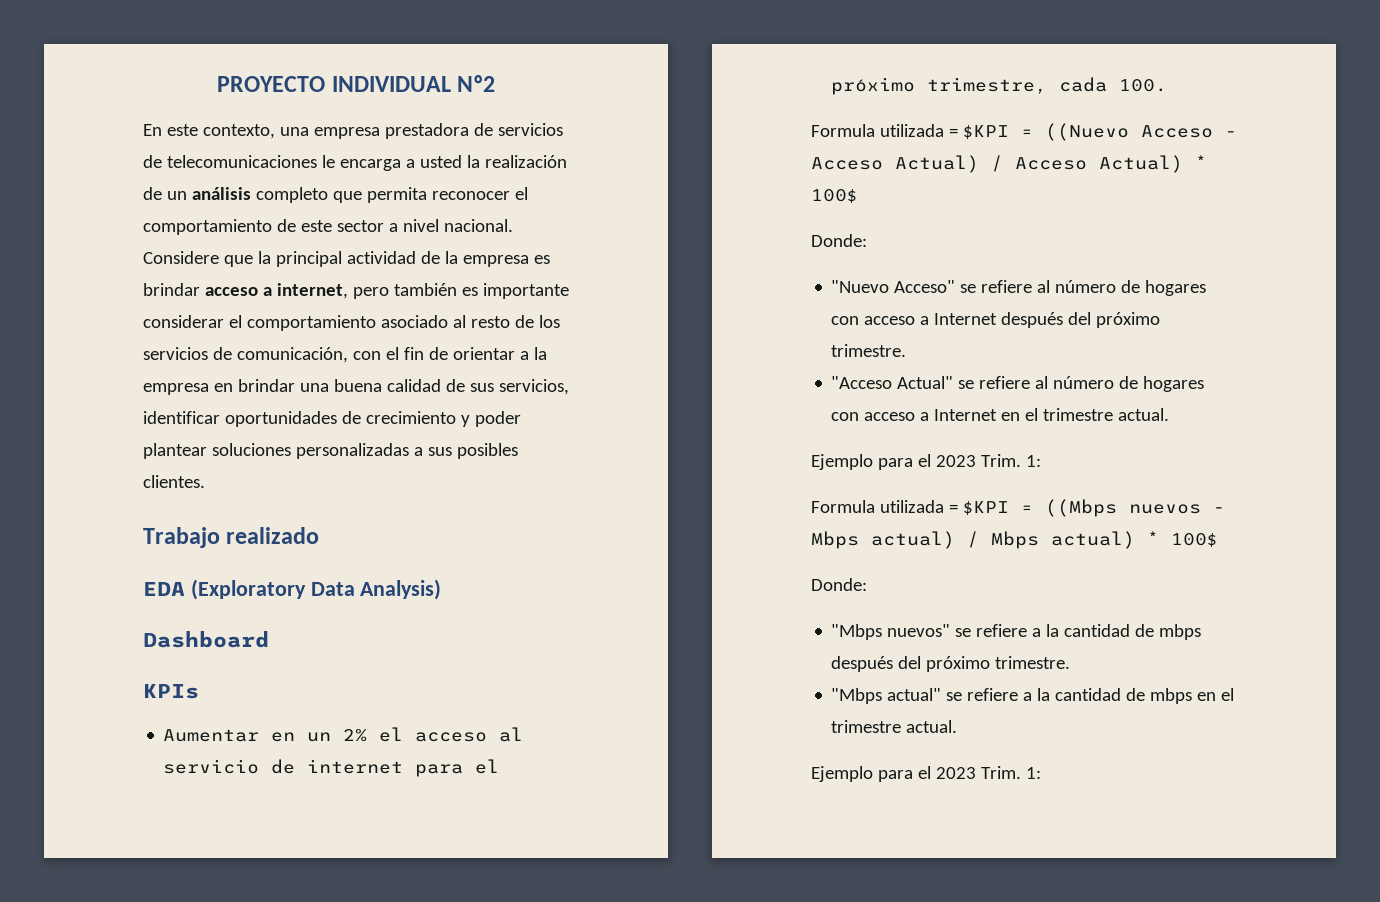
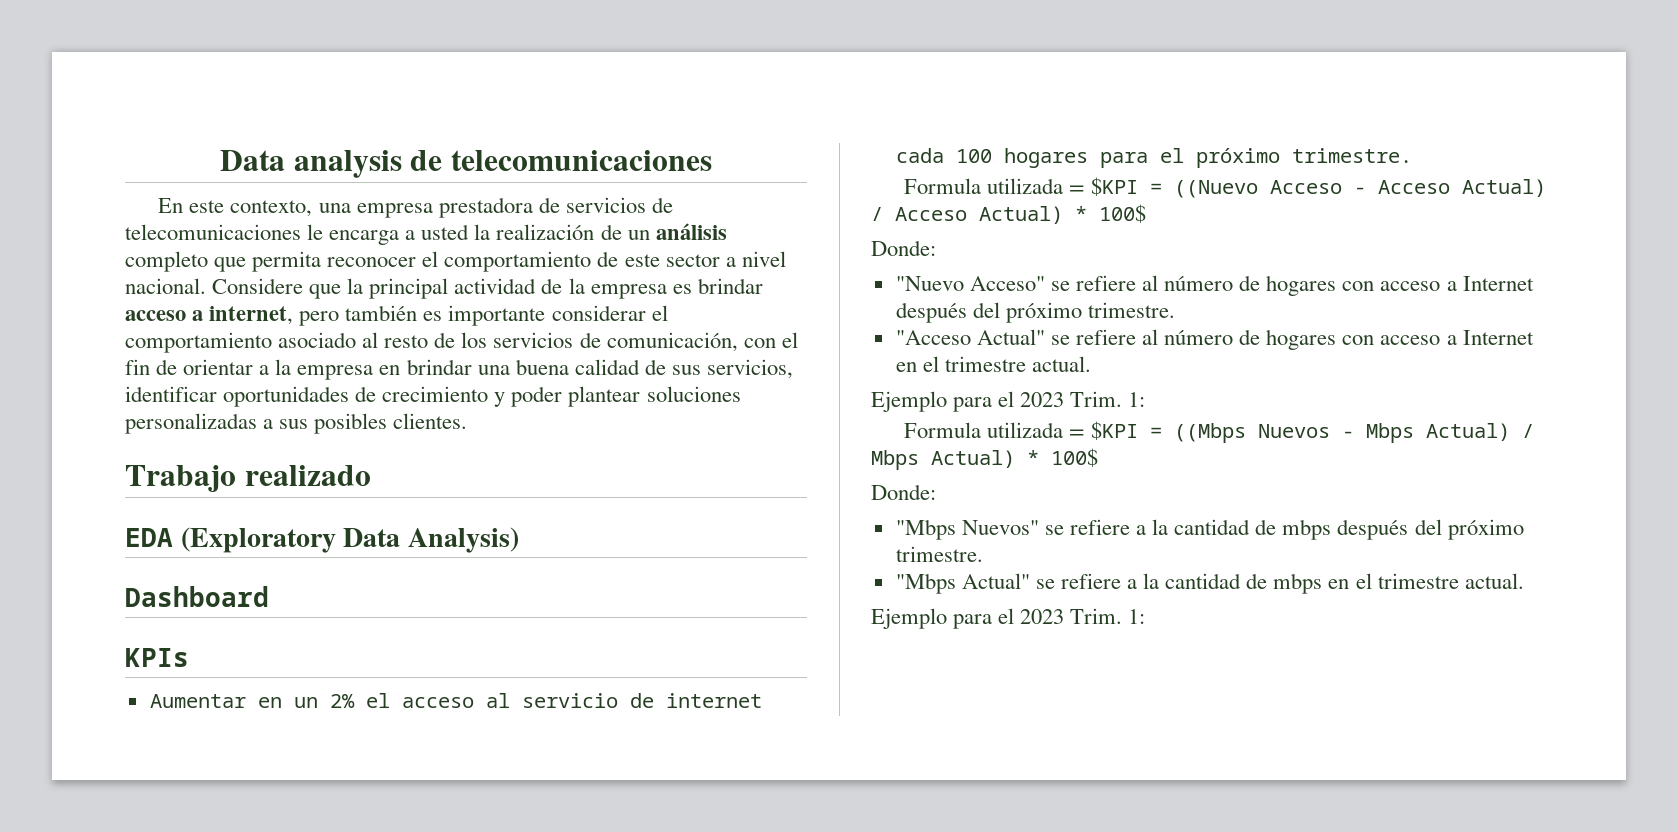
- PROYECTO INDIVIDUAL Nº2
+ Data analysis de telecomunicaciones
- Aumentar en un 2% el acceso al servicio de internet para el próximo trimestre, cada 100.
+ Aumentar en un 2% el acceso al servicio de internet cada 100 hogares para el próximo trimestre.
- Formula utilizada = $KPI = ((Mbps nuevos - Mbps actual) / Mbps actual) * 100$
+ Formula utilizada = $KPI = ((Mbps Nuevos - Mbps Actual) / Mbps Actual) * 100$
- "Mbps nuevos" se refiere a la cantidad de mbps después del próximo trimestre.
+ "Mbps Nuevos" se refiere a la cantidad de mbps después del próximo trimestre.
- "Mbps actual" se refiere a la cantidad de mbps en el trimestre actual.
+ "Mbps Actual" se refiere a la cantidad de mbps en el trimestre actual.

